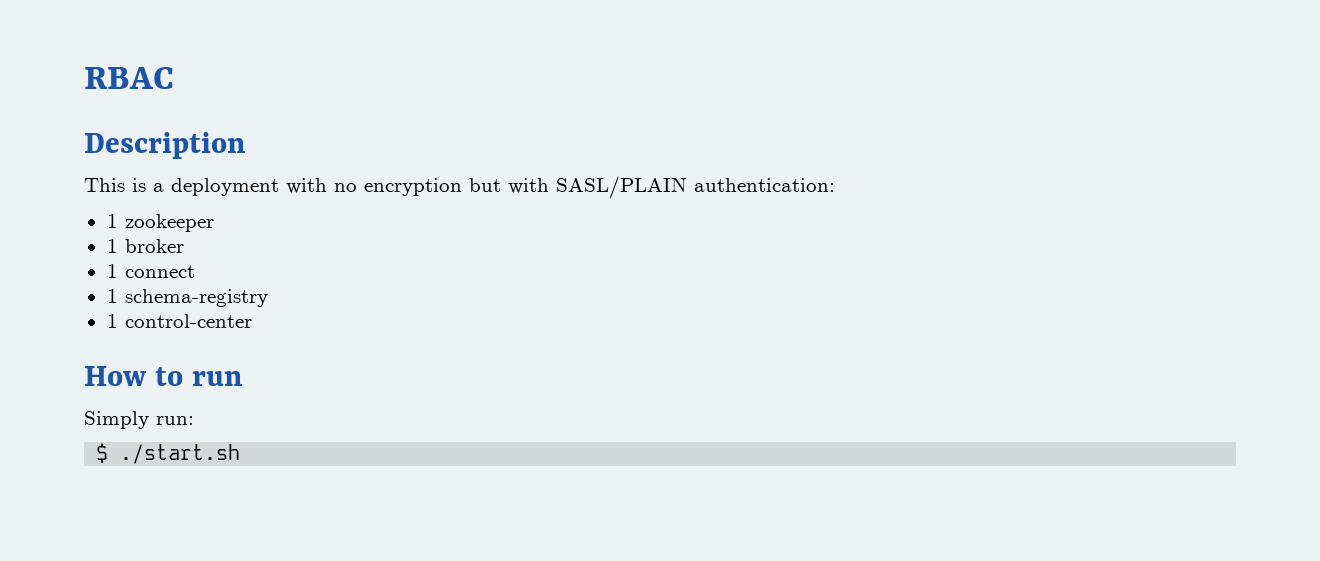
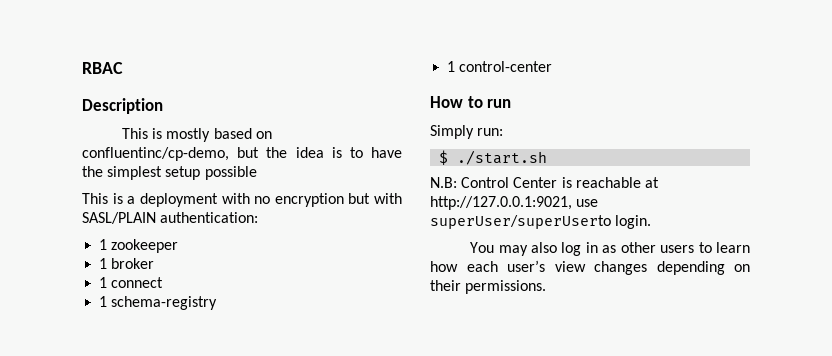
+ This is mostly based on confluentinc/cp-demo, but the idea is to have the simplest setup possible
+ N.B: Control Center is reachable at http://127.0.0.1:9021, use superUser/superUserto login.
+ You may also log in as other users to learn how each user’s view changes depending on their permissions.

